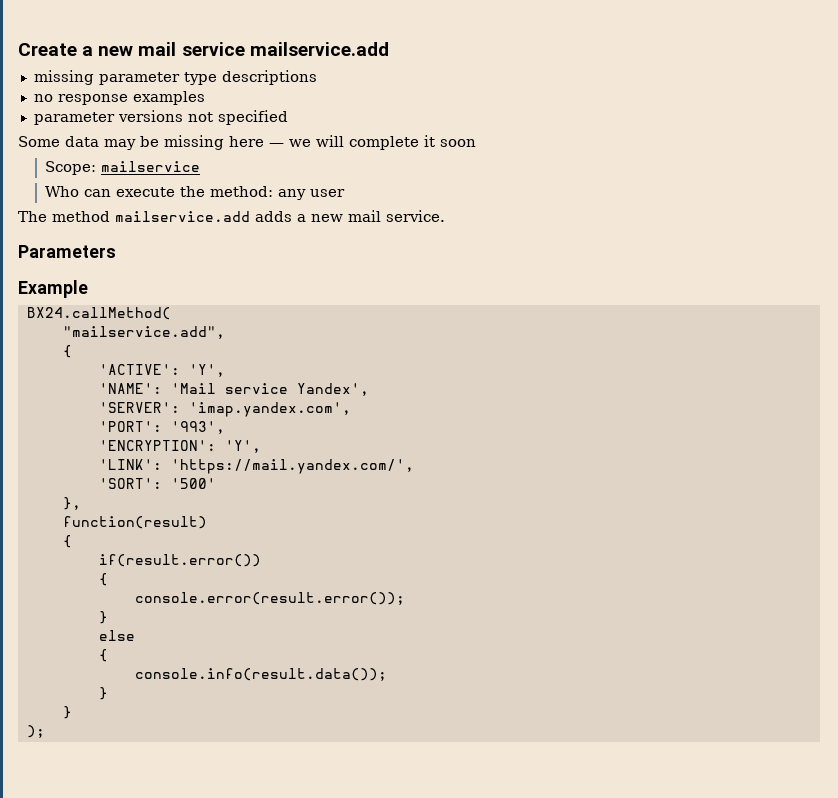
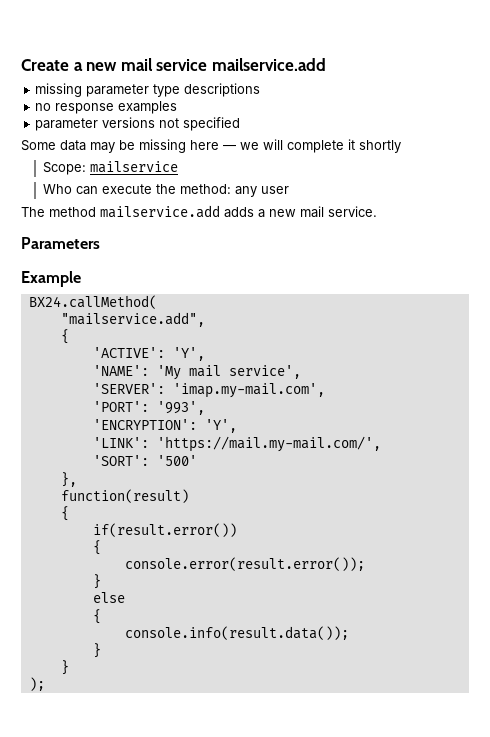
- Some data may be missing here — we will complete it soon
+ Some data may be missing here — we will complete it shortly
- 'NAME': 'Mail service Yandex',
+ 'NAME': 'My mail service',
- 'SERVER': 'imap.yandex.com',
+ 'SERVER': 'imap.my-mail.com',
- 'LINK': 'https://mail.yandex.com/',
+ 'LINK': 'https://mail.my-mail.com/',

